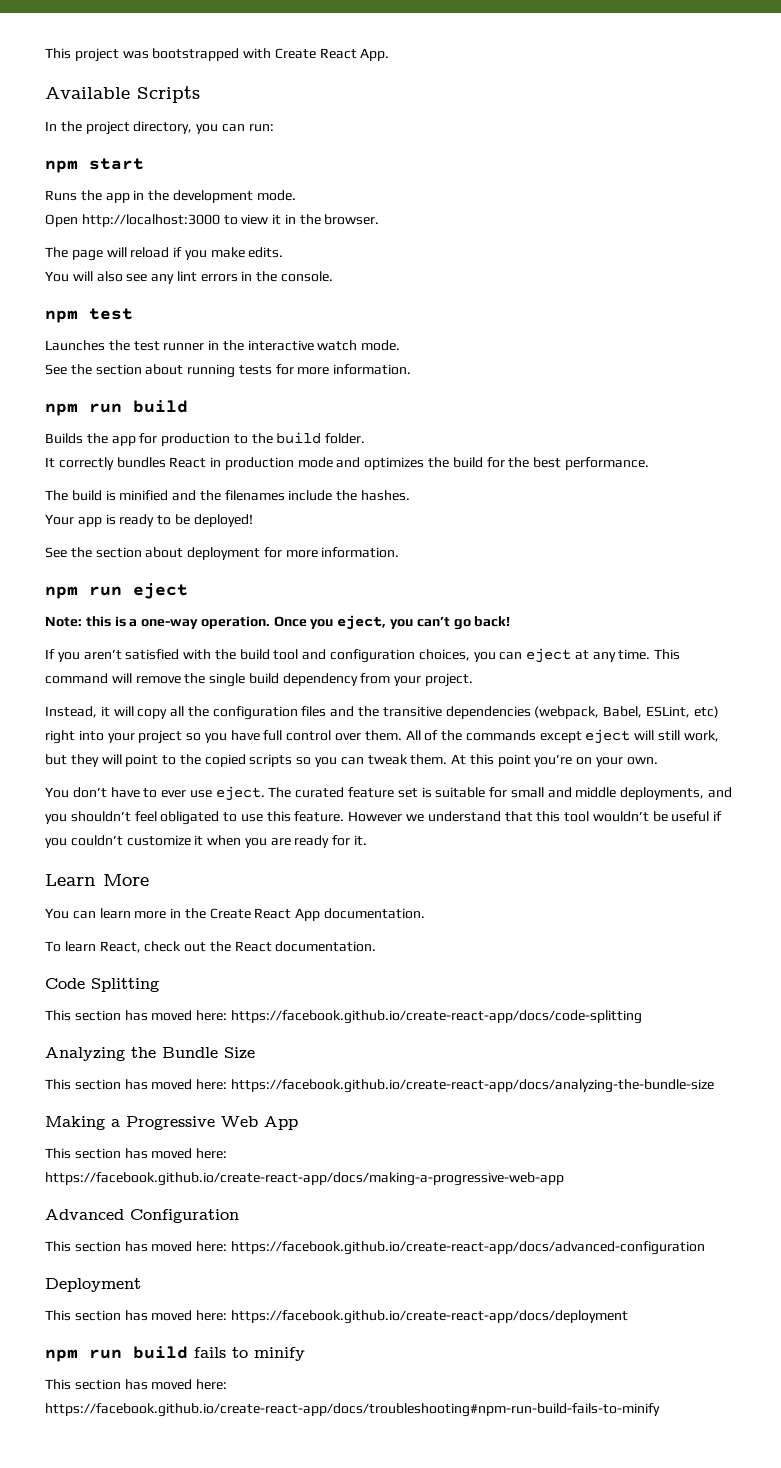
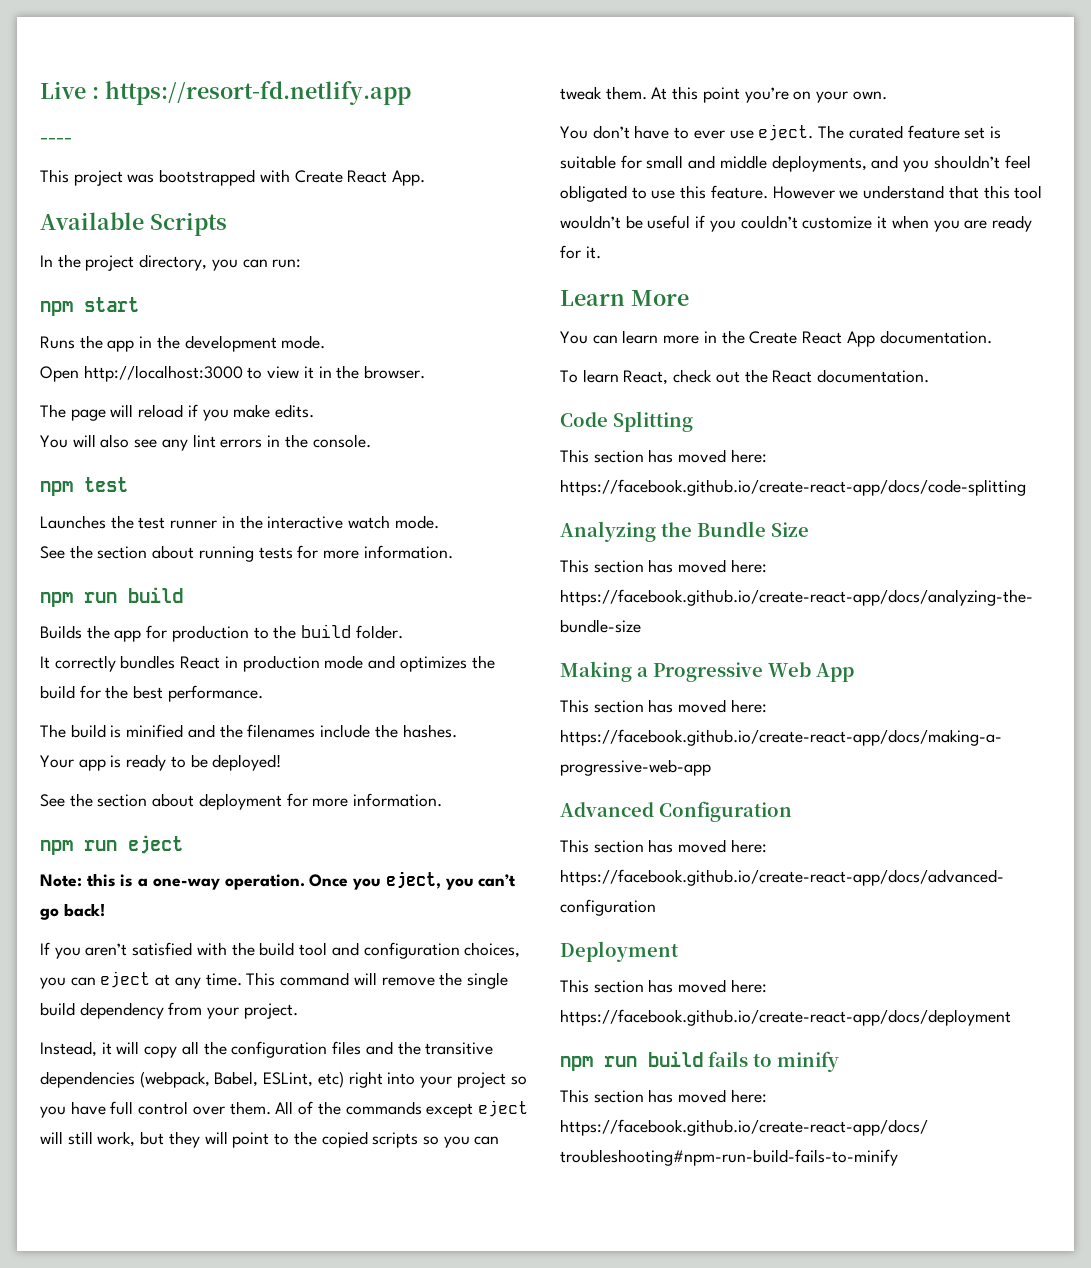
+ Live : https://resort-fd.netlify.app
+ ----

